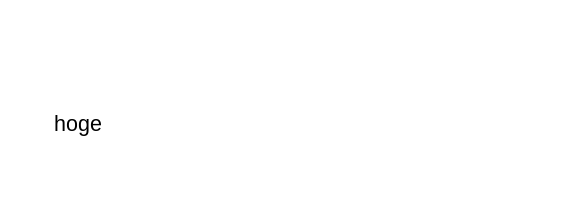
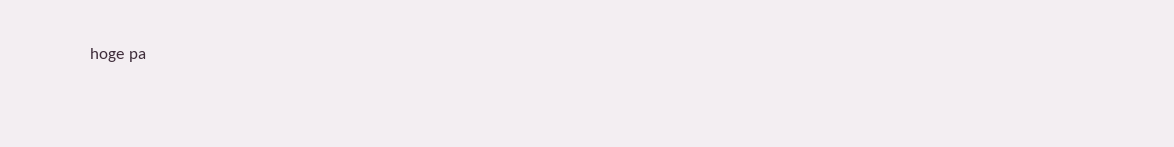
- hoge
+ hoge pa

